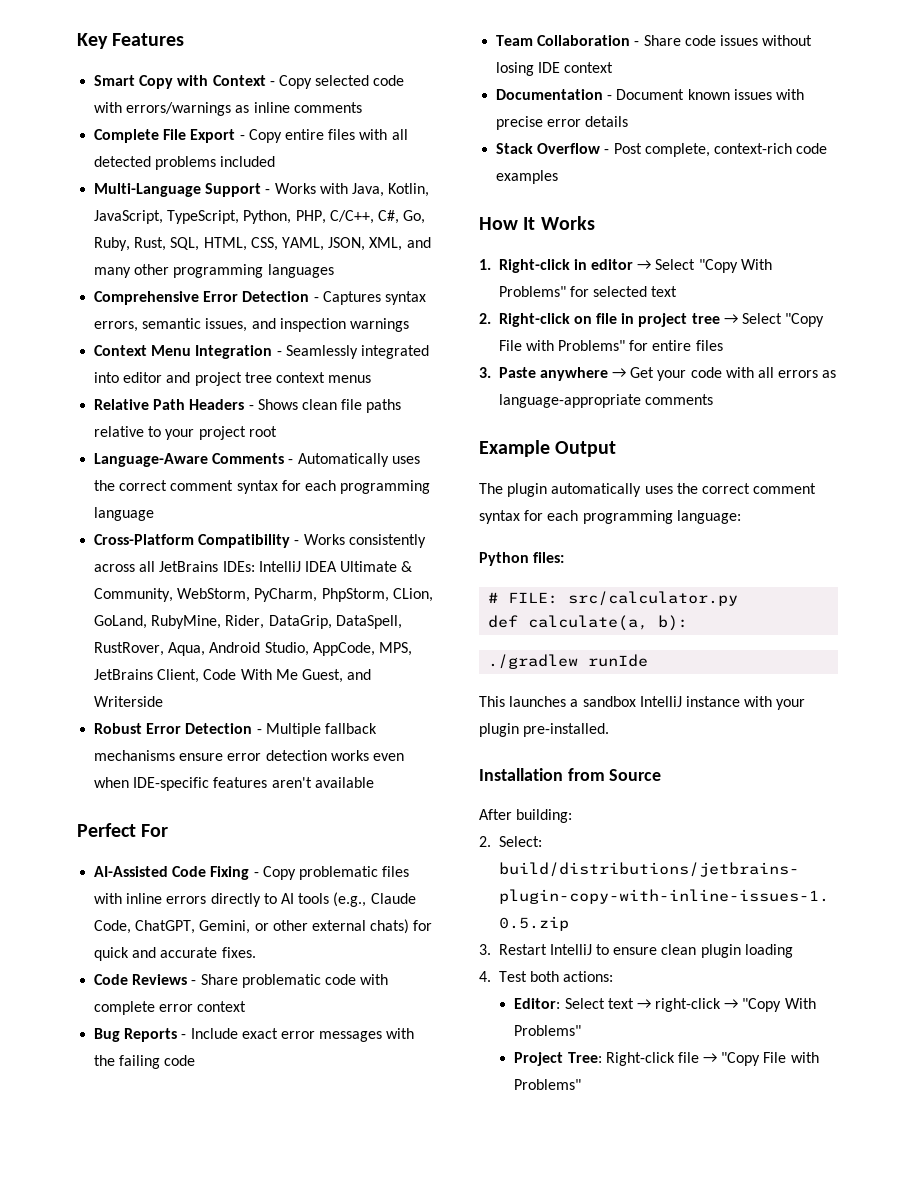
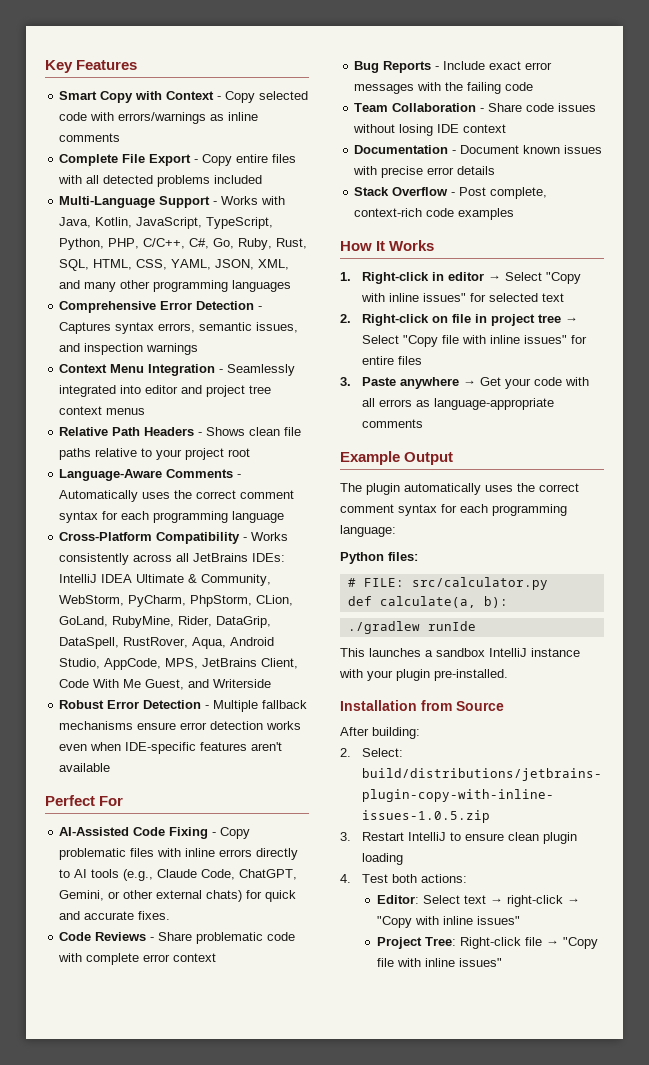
- 1. Right-click in editor → Select "Copy With Problems" for selected text
+ 1. Right-click in editor → Select "Copy with inline issues" for selected text
- 2. Right-click on file in project tree → Select "Copy File with Problems" for entire files
+ 2. Right-click on file in project tree → Select "Copy file with inline issues" for entire files
- Editor: Select text → right-click → "Copy With Problems"
+ Editor: Select text → right-click → "Copy with inline issues"
- Project Tree: Right-click file → "Copy File with Problems"
+ Project Tree: Right-click file → "Copy file with inline issues"

